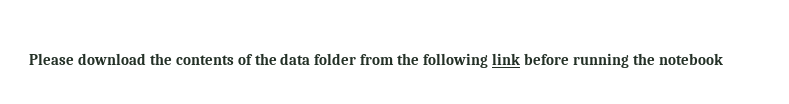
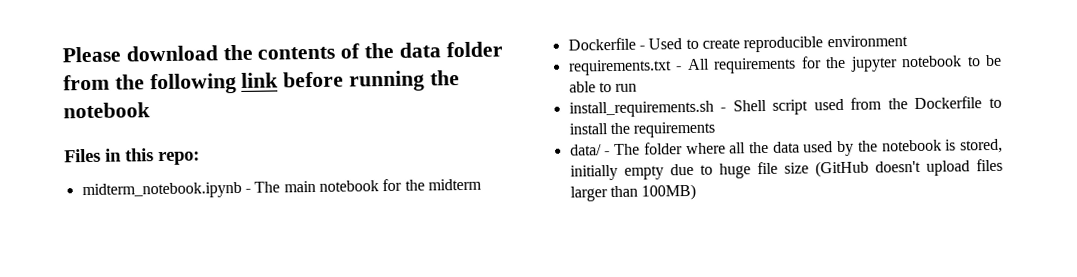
+ Files in this repo:
+ midterm_notebook.ipynb - The main notebook for the midterm
+ Dockerfile - Used to create reproducible environment
+ requirements.txt - All requirements for the jupyter notebook to be able to run
+ install_requirements.sh - Shell script used from the Dockerfile to install the requirements
+ data/ - The folder where all the data used by the notebook is stored, initially empty due to huge file size (GitHub doesn't upload files larger than 100MB)

